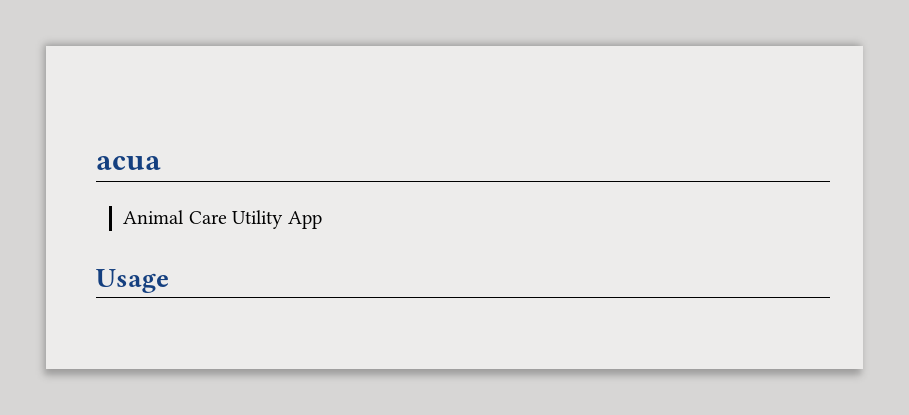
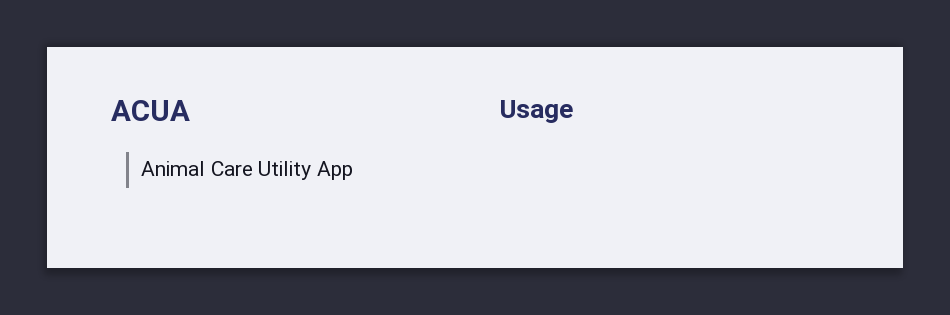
- acua
+ ACUA

